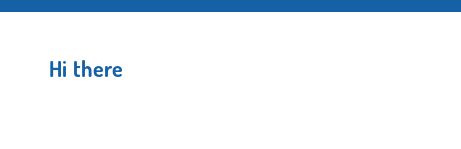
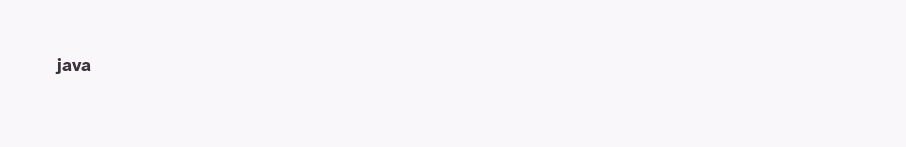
- Hi there
+ java

